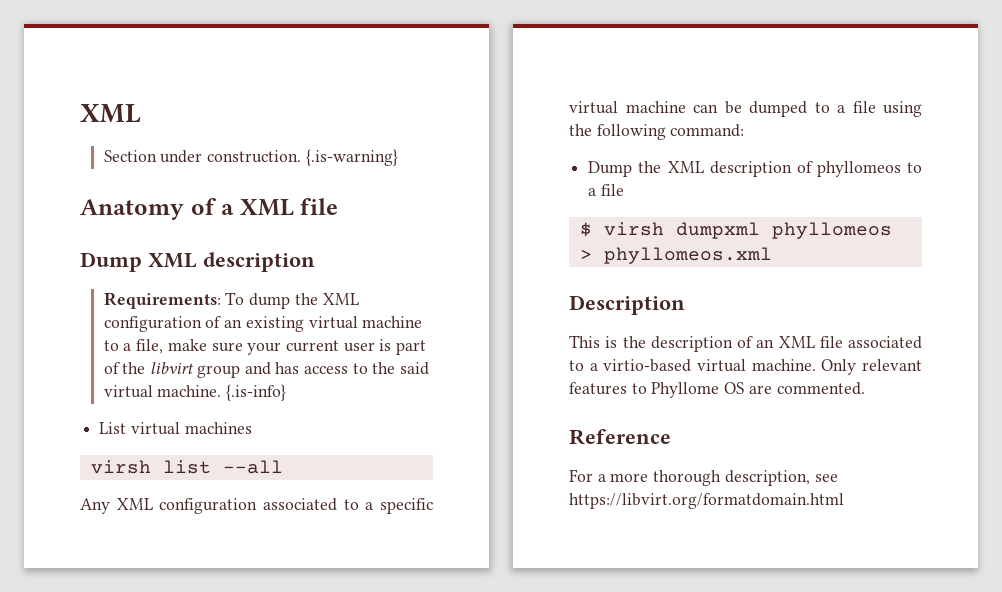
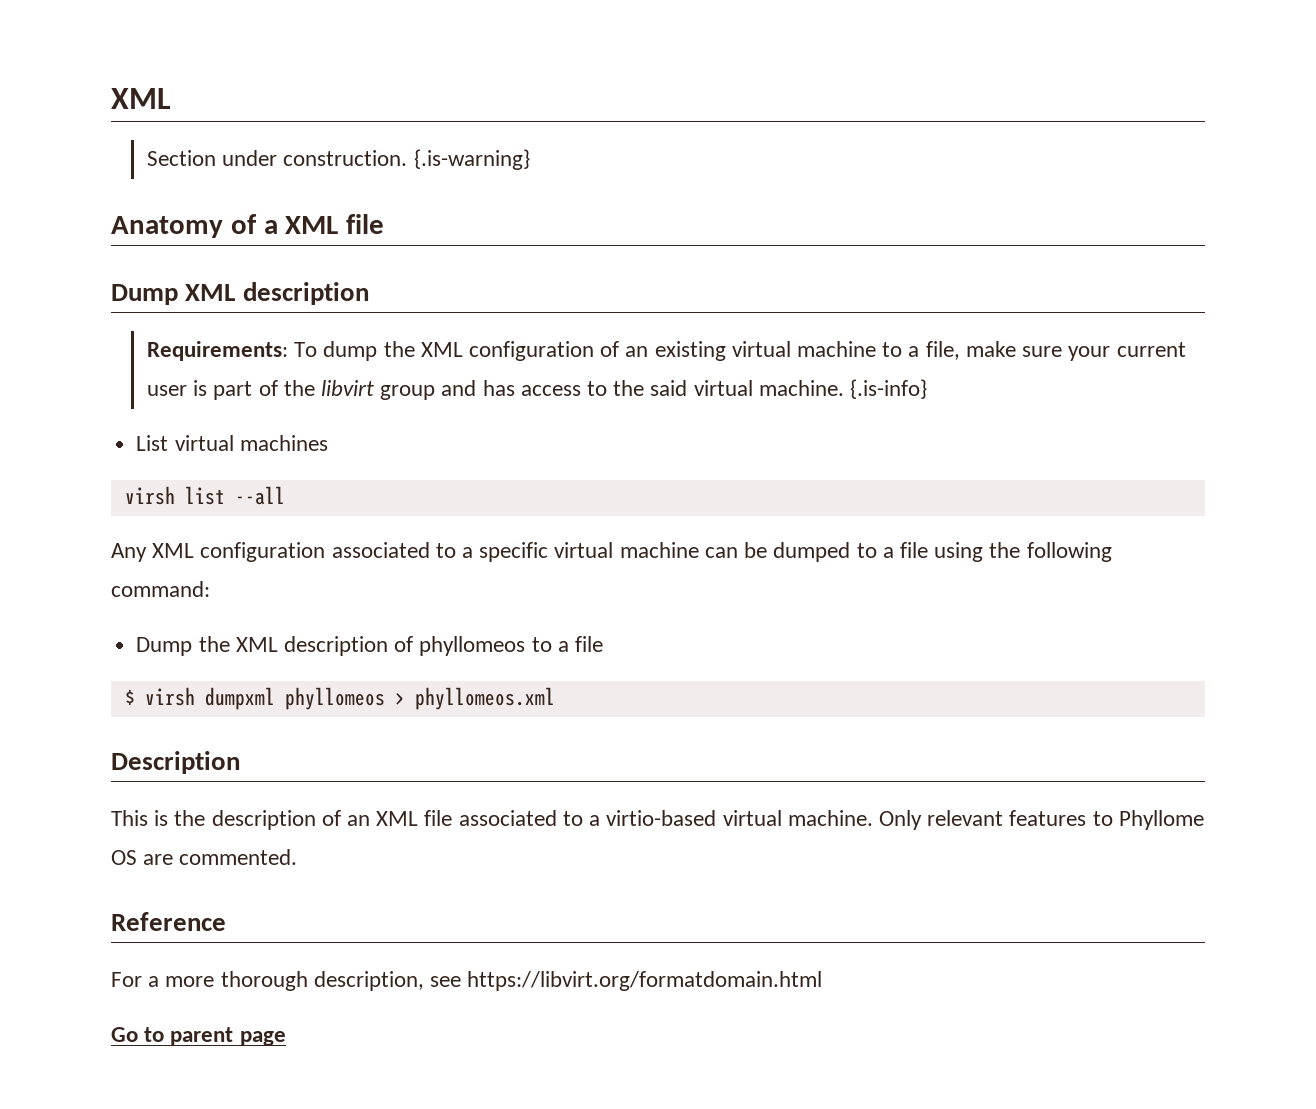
+ Go to parent page

